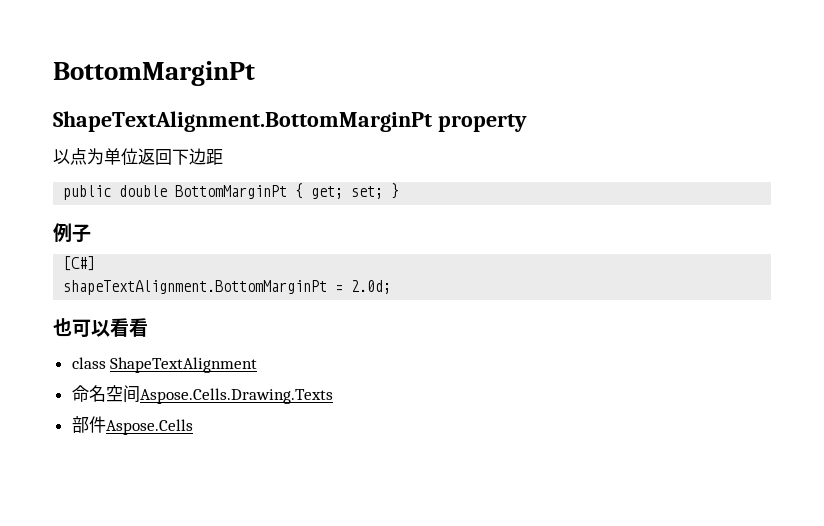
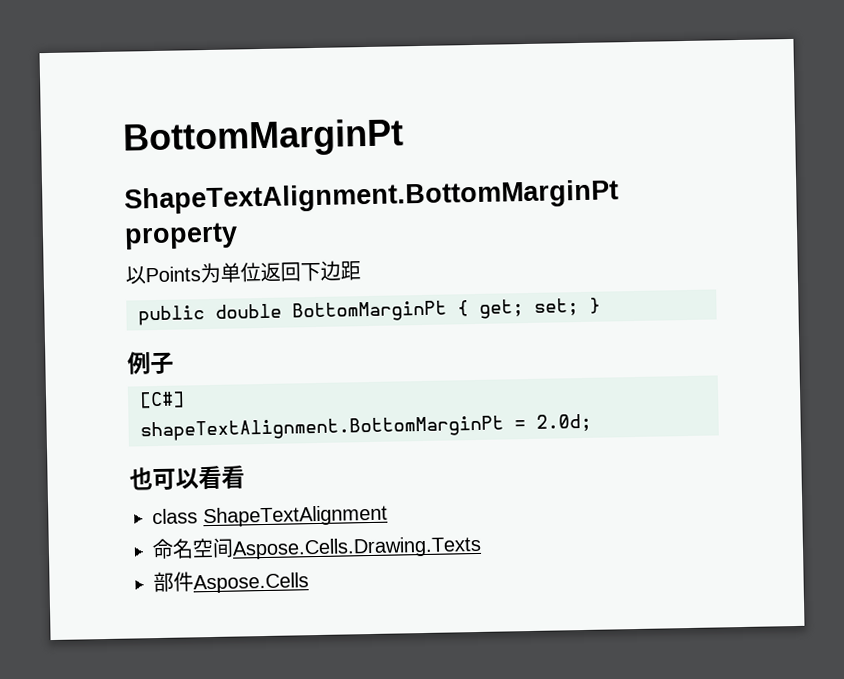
- 以点为单位返回下边距
+ 以Points为单位返回下边距

